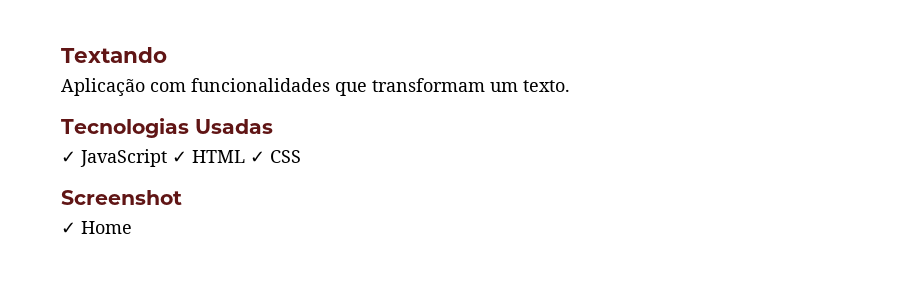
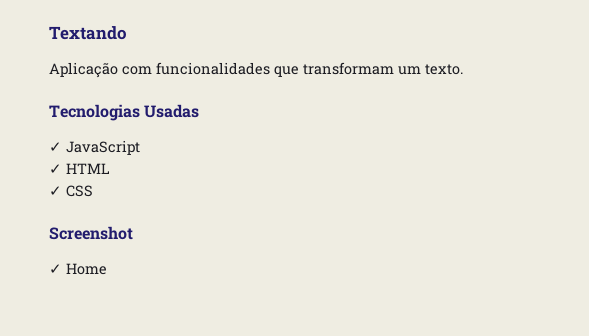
- ✓ JavaScript ✓ HTML ✓ CSS
+ ✓ JavaScript
+ ✓ HTML
+ ✓ CSS

